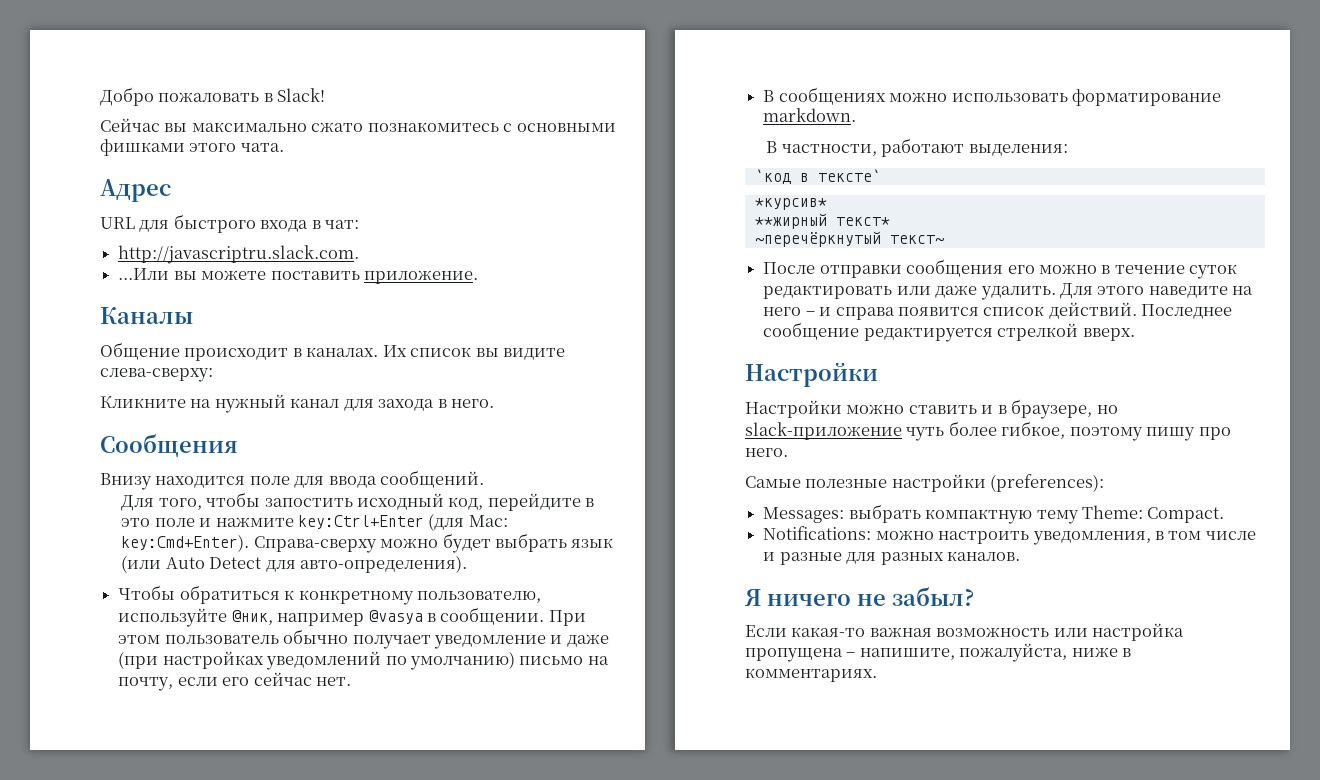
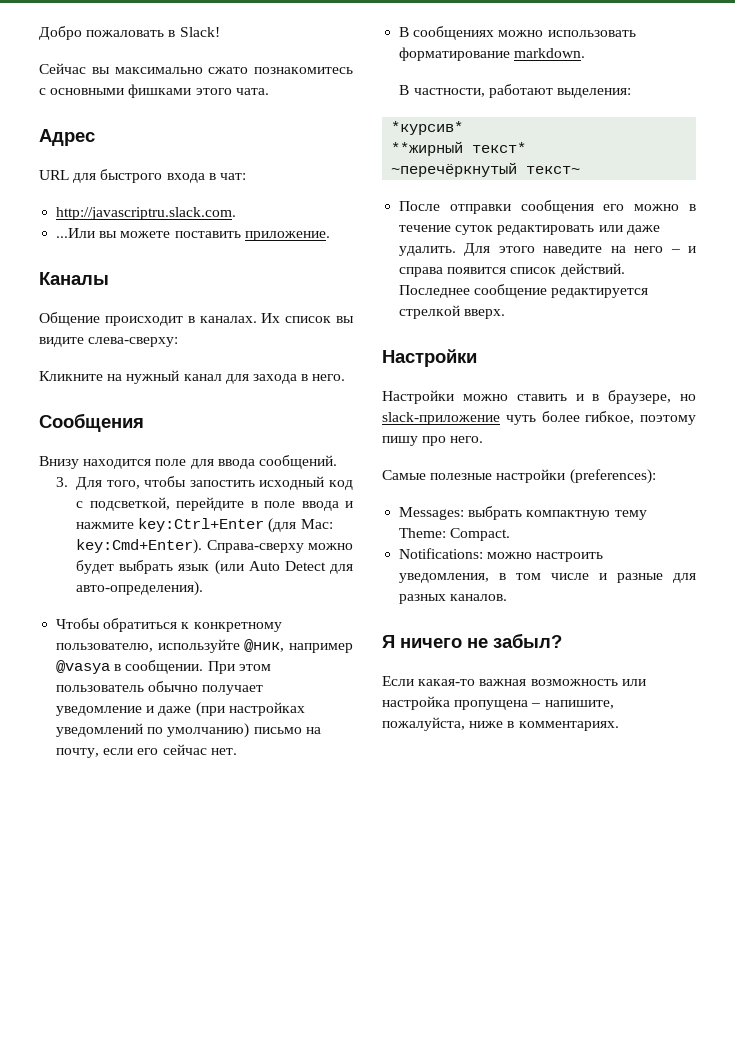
- Для того, чтобы запостить исходный код, перейдите в это поле и нажмите key:Ctrl+Enter (для Mac: key:Cmd+Enter).
+ 3. Для того, чтобы запостить исходный код с подсветкой, перейдите в поле ввода и нажмите key:Ctrl+Enter (для Mac: key:Cmd+Enter).
- `код в тексте`

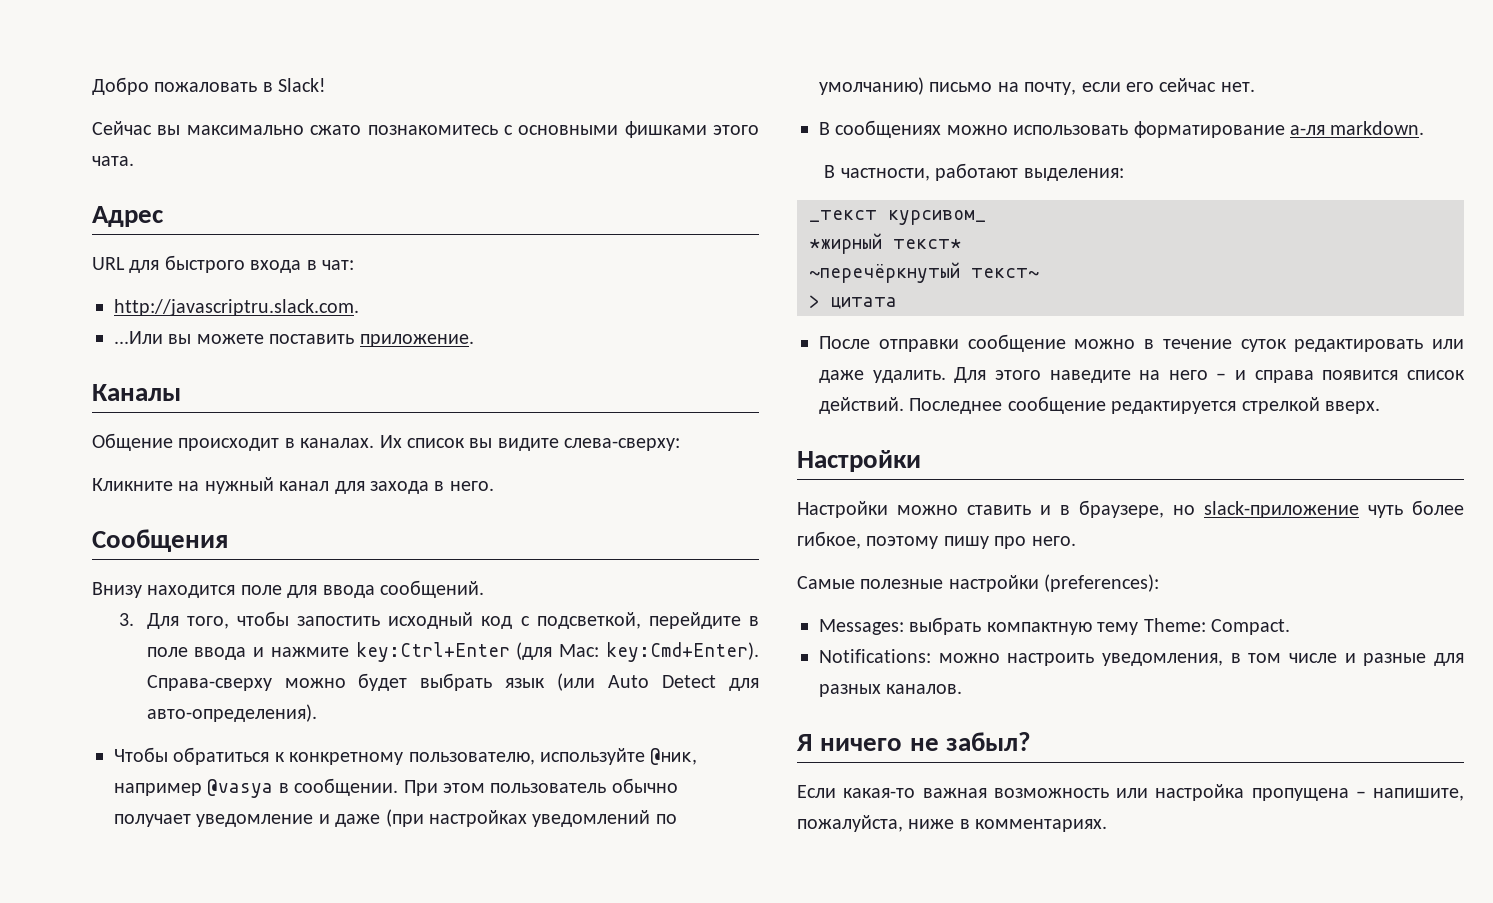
- В сообщениях можно использовать форматирование markdown.
+ В сообщениях можно использовать форматирование а-ля markdown.
- *курсив*
- **жирный текст*
+ _текст курсивом_
+ *жирный текст*
+ > цитата
- После отправки сообщения его можно в течение суток редактировать или даже удалить.
+ После отправки сообщение можно в течение суток редактировать или даже удалить.

